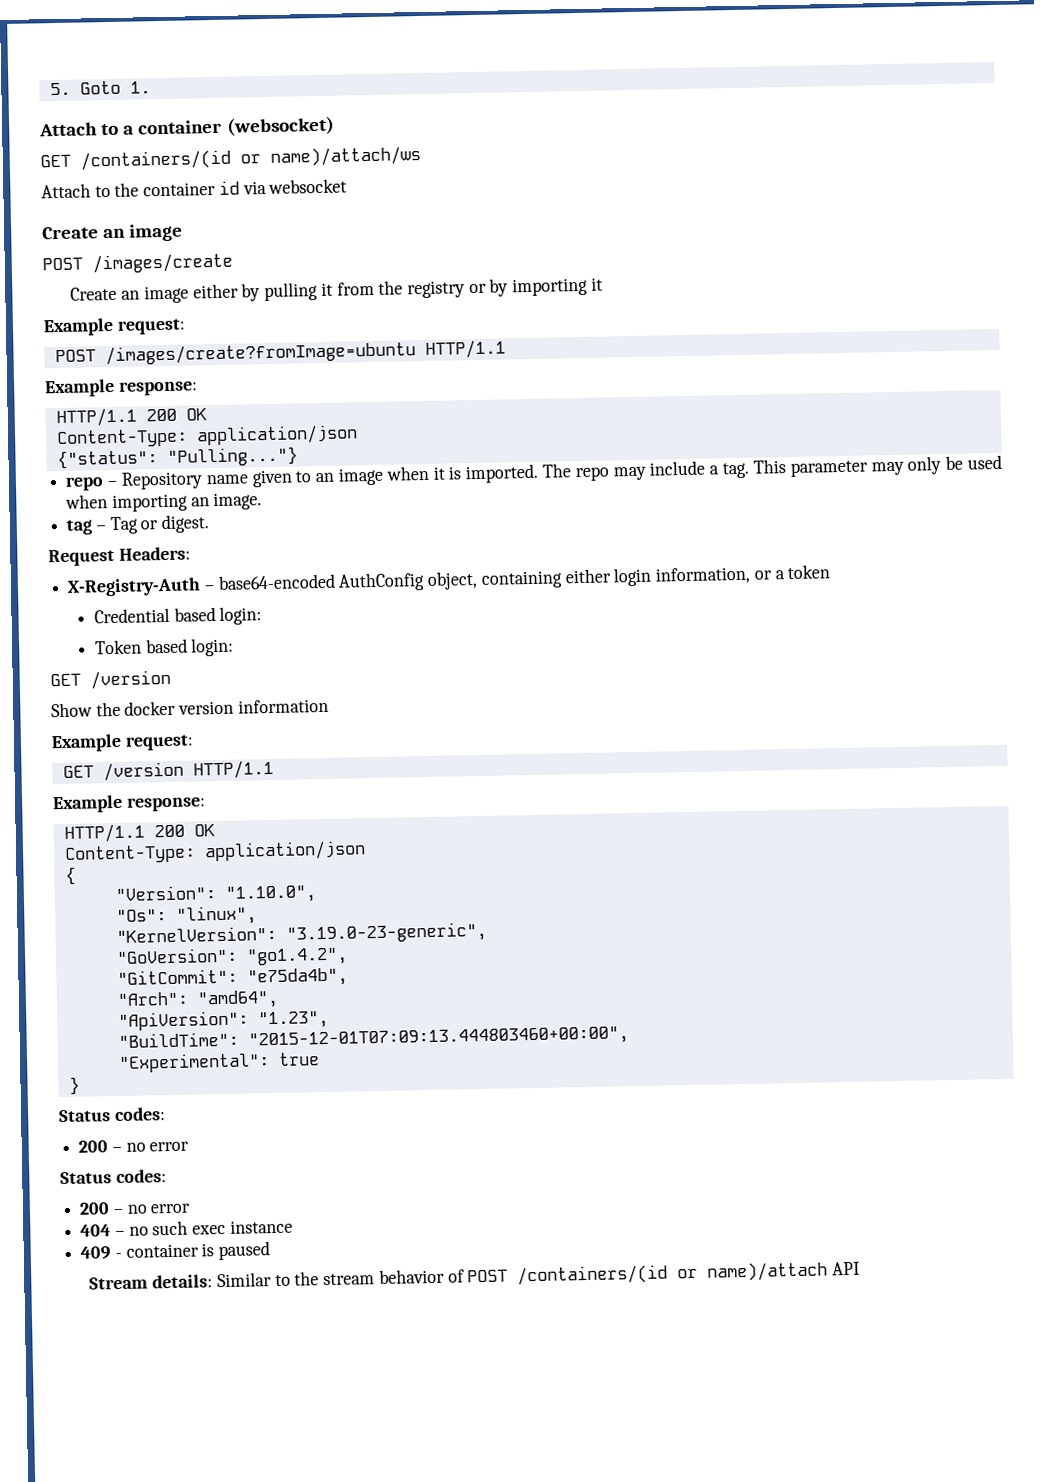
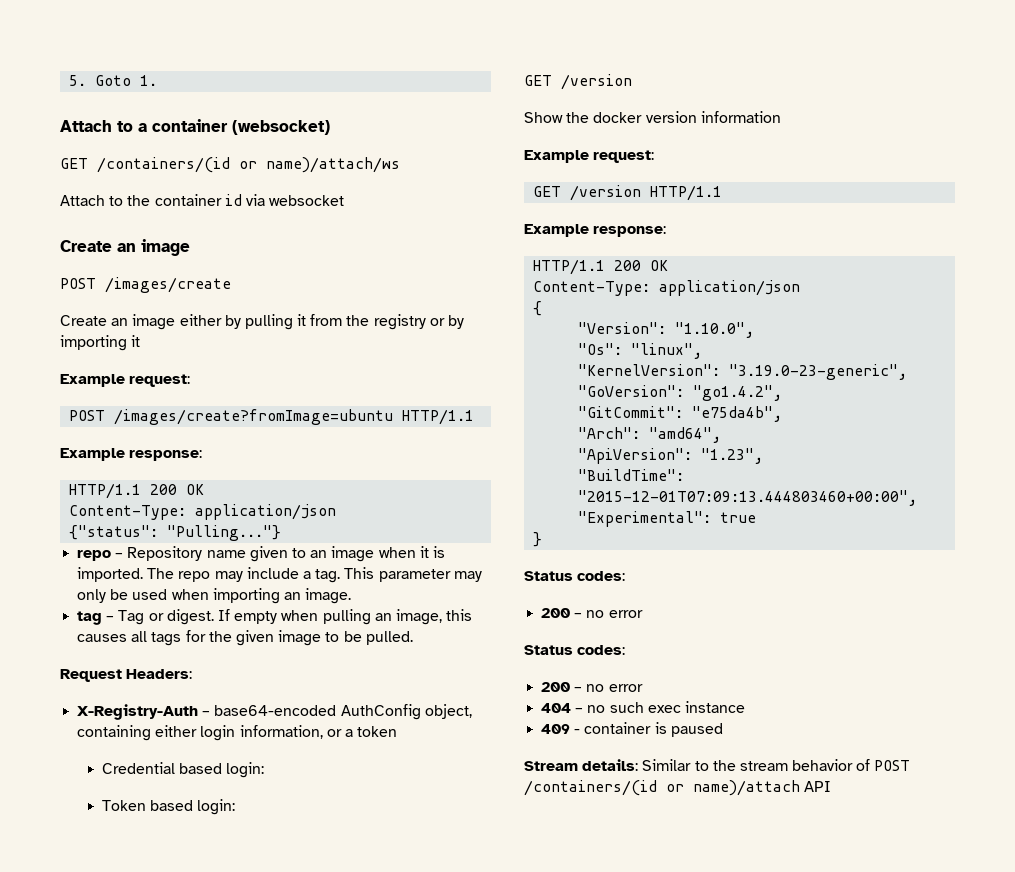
+ If empty when pulling an image, this causes all tags for the given image to be pulled.

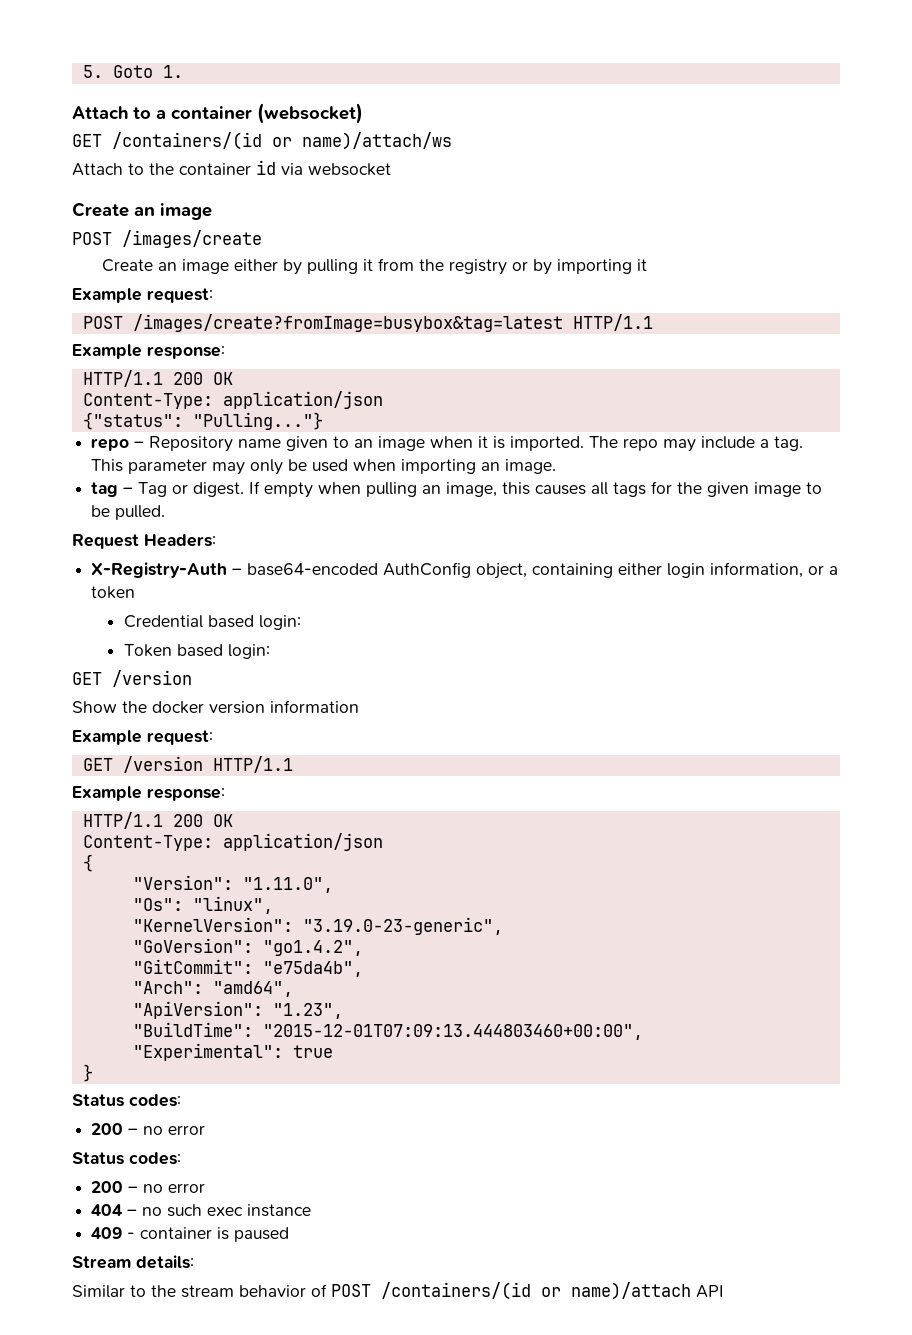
- POST /images/create?fromImage=ubuntu HTTP/1.1
+ POST /images/create?fromImage=busybox&tag=latest HTTP/1.1
- "Version": "1.10.0",
+ "Version": "1.11.0",
- Stream details: Similar to the stream behavior of POST /containers/(id or name)/attach API
+ Stream details:
+ Similar to the stream behavior of POST /containers/(id or name)/attach API

